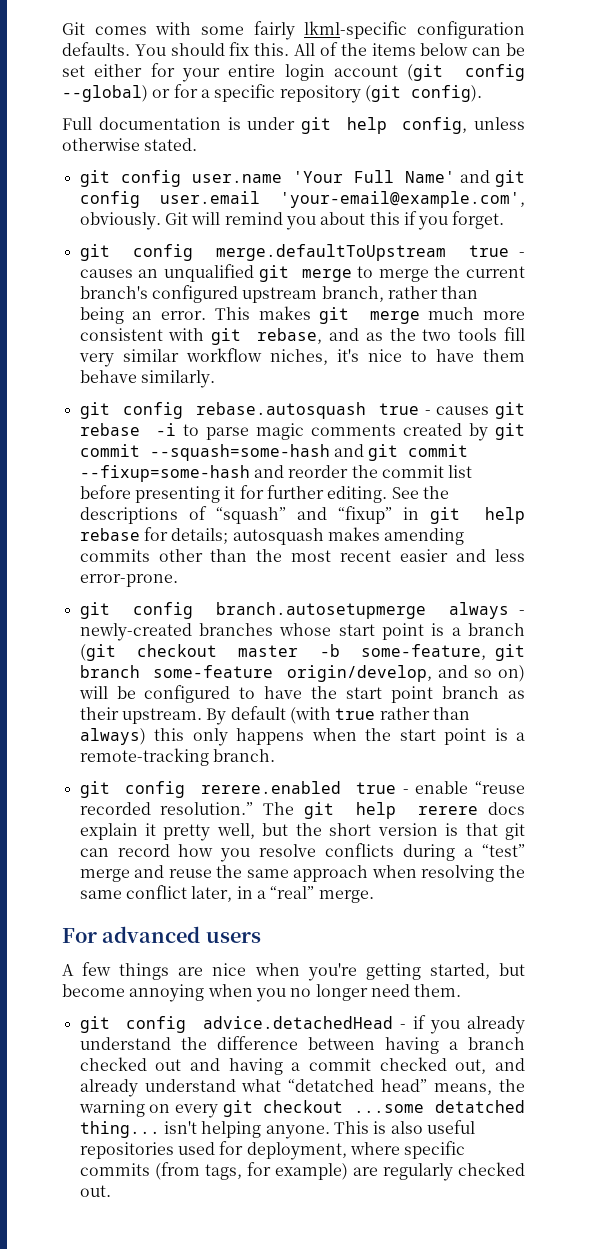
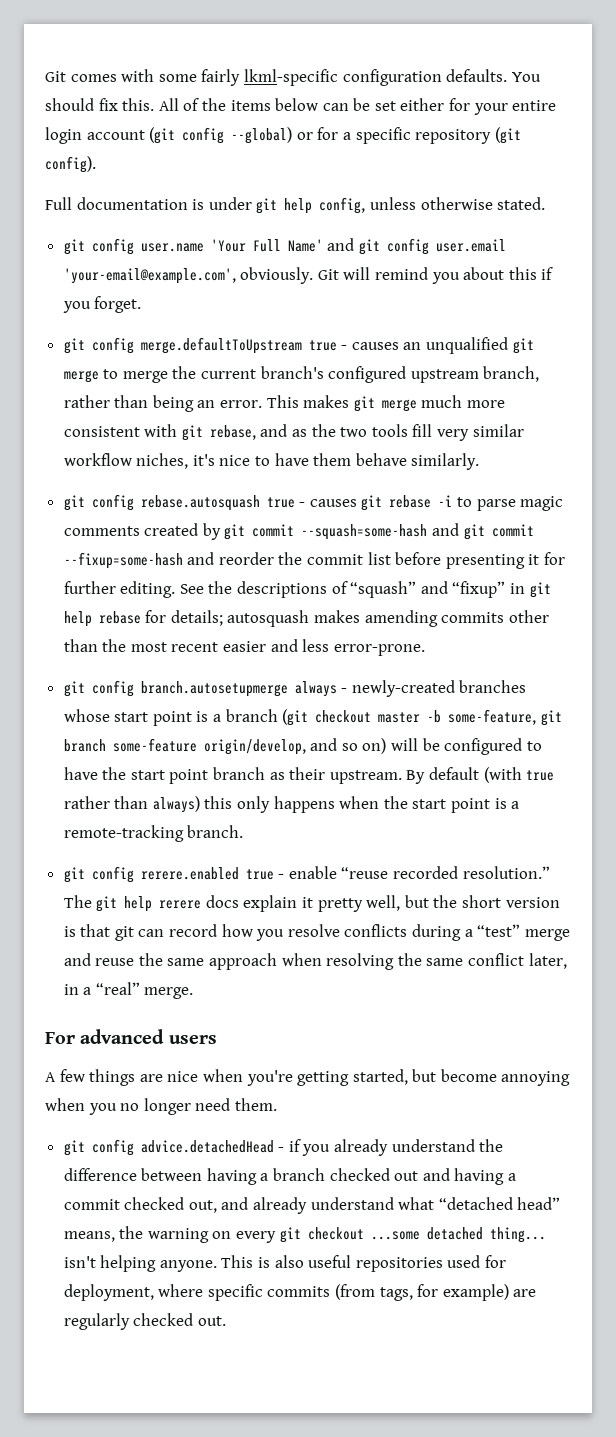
- git config advice.detachedHead - if you already understand the difference between having a branch checked out and having a commit checked out, and already understand what “detatched head” means, the warning on every git checkout ...some detatched thing... isn't helping anyone.
+ git config advice.detachedHead - if you already understand the difference between having a branch checked out and having a commit checked out, and already understand what “detached head” means, the warning on every git checkout ...some detached thing... isn't helping anyone.

